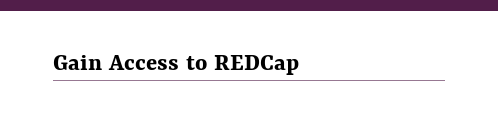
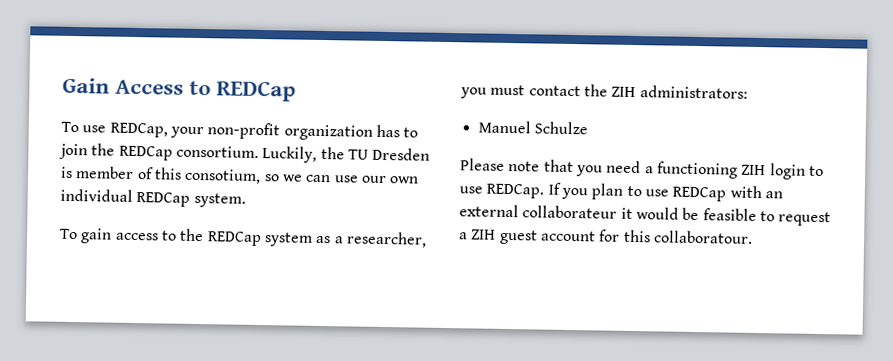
+ To use REDCap, your non-profit organization has to join the REDCap consortium. Luckily, the TU Dresden is member of this consotium, so we can use our own individual REDCap system.
+ To gain access to the REDCap system as a researcher, you must contact the ZIH administrators:
+ Manuel Schulze
+ Please note that you need a functioning ZIH login to use REDCap. If you plan to use REDCap with an external collaborateur it would be feasible to request a ZIH guest account for this collaboratour.

